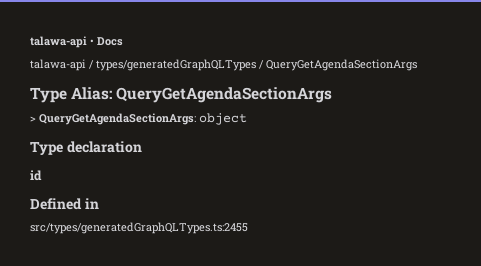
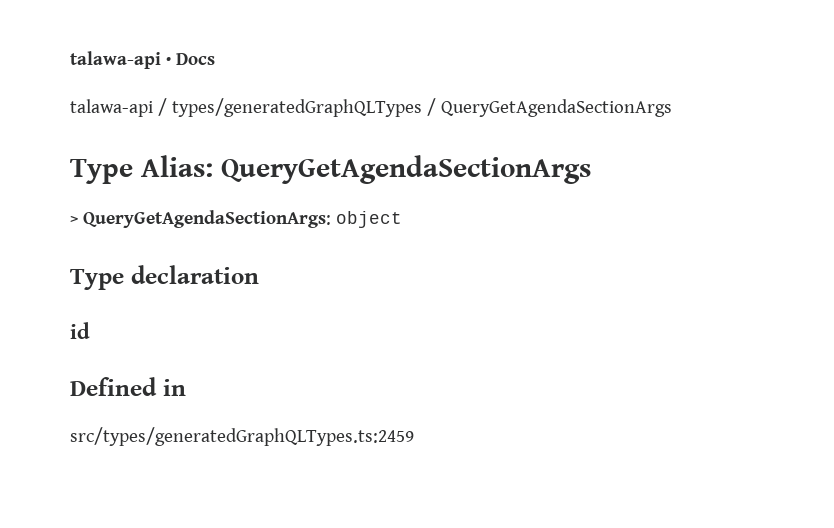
- src/types/generatedGraphQLTypes.ts:2455
+ src/types/generatedGraphQLTypes.ts:2459

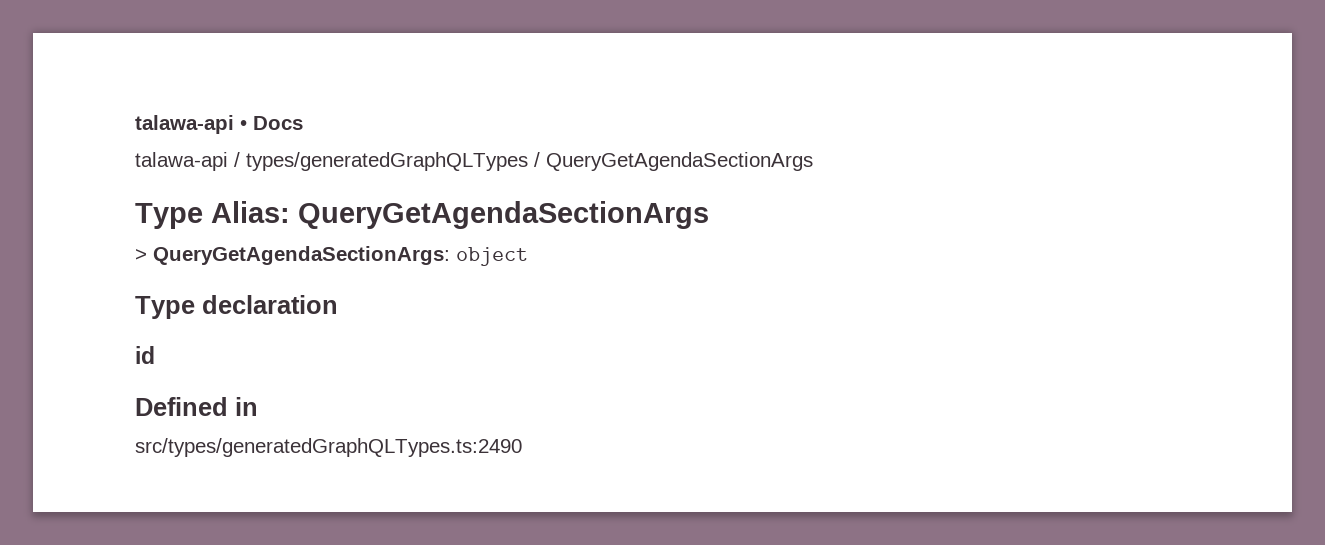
- src/types/generatedGraphQLTypes.ts:2459
+ src/types/generatedGraphQLTypes.ts:2490

